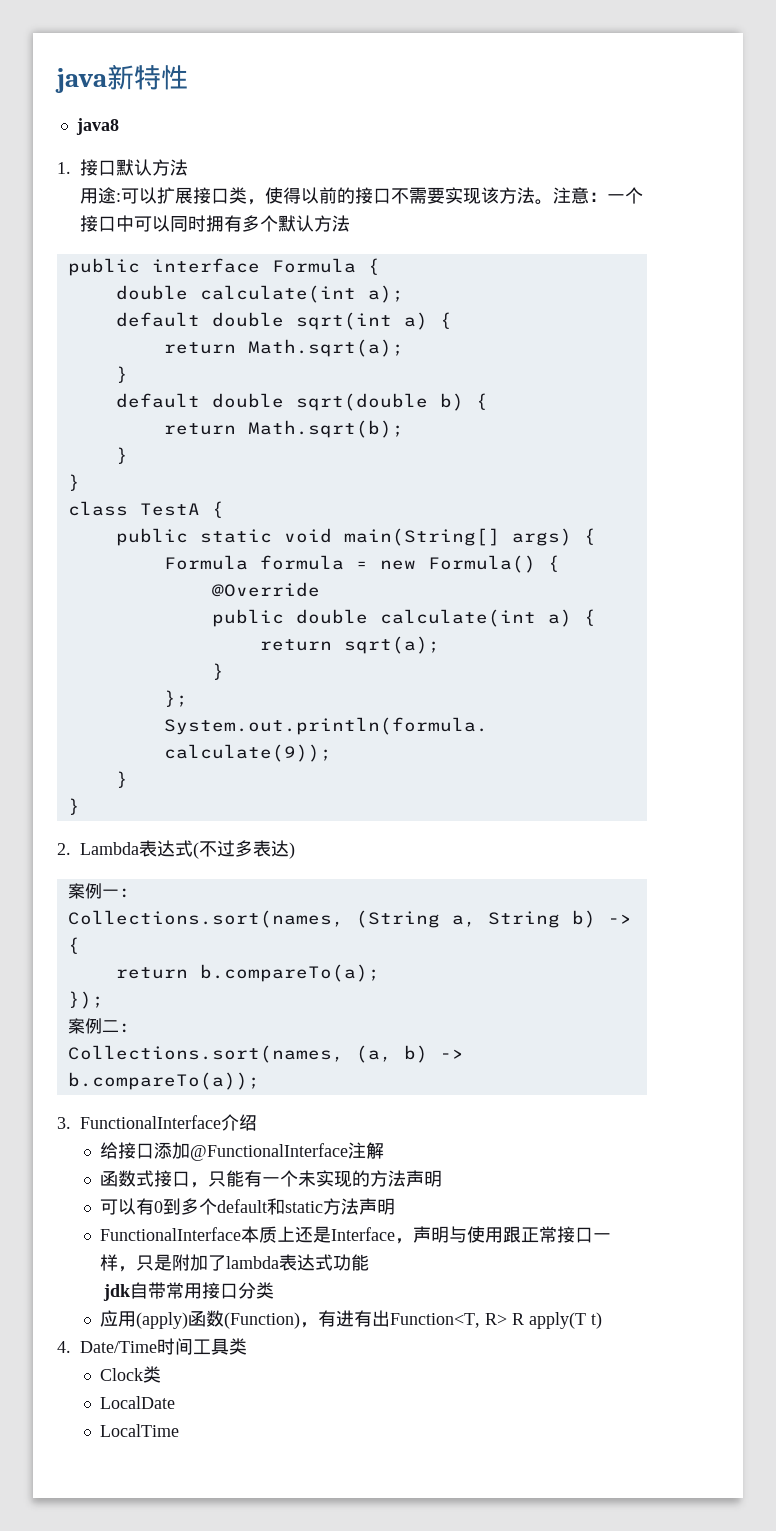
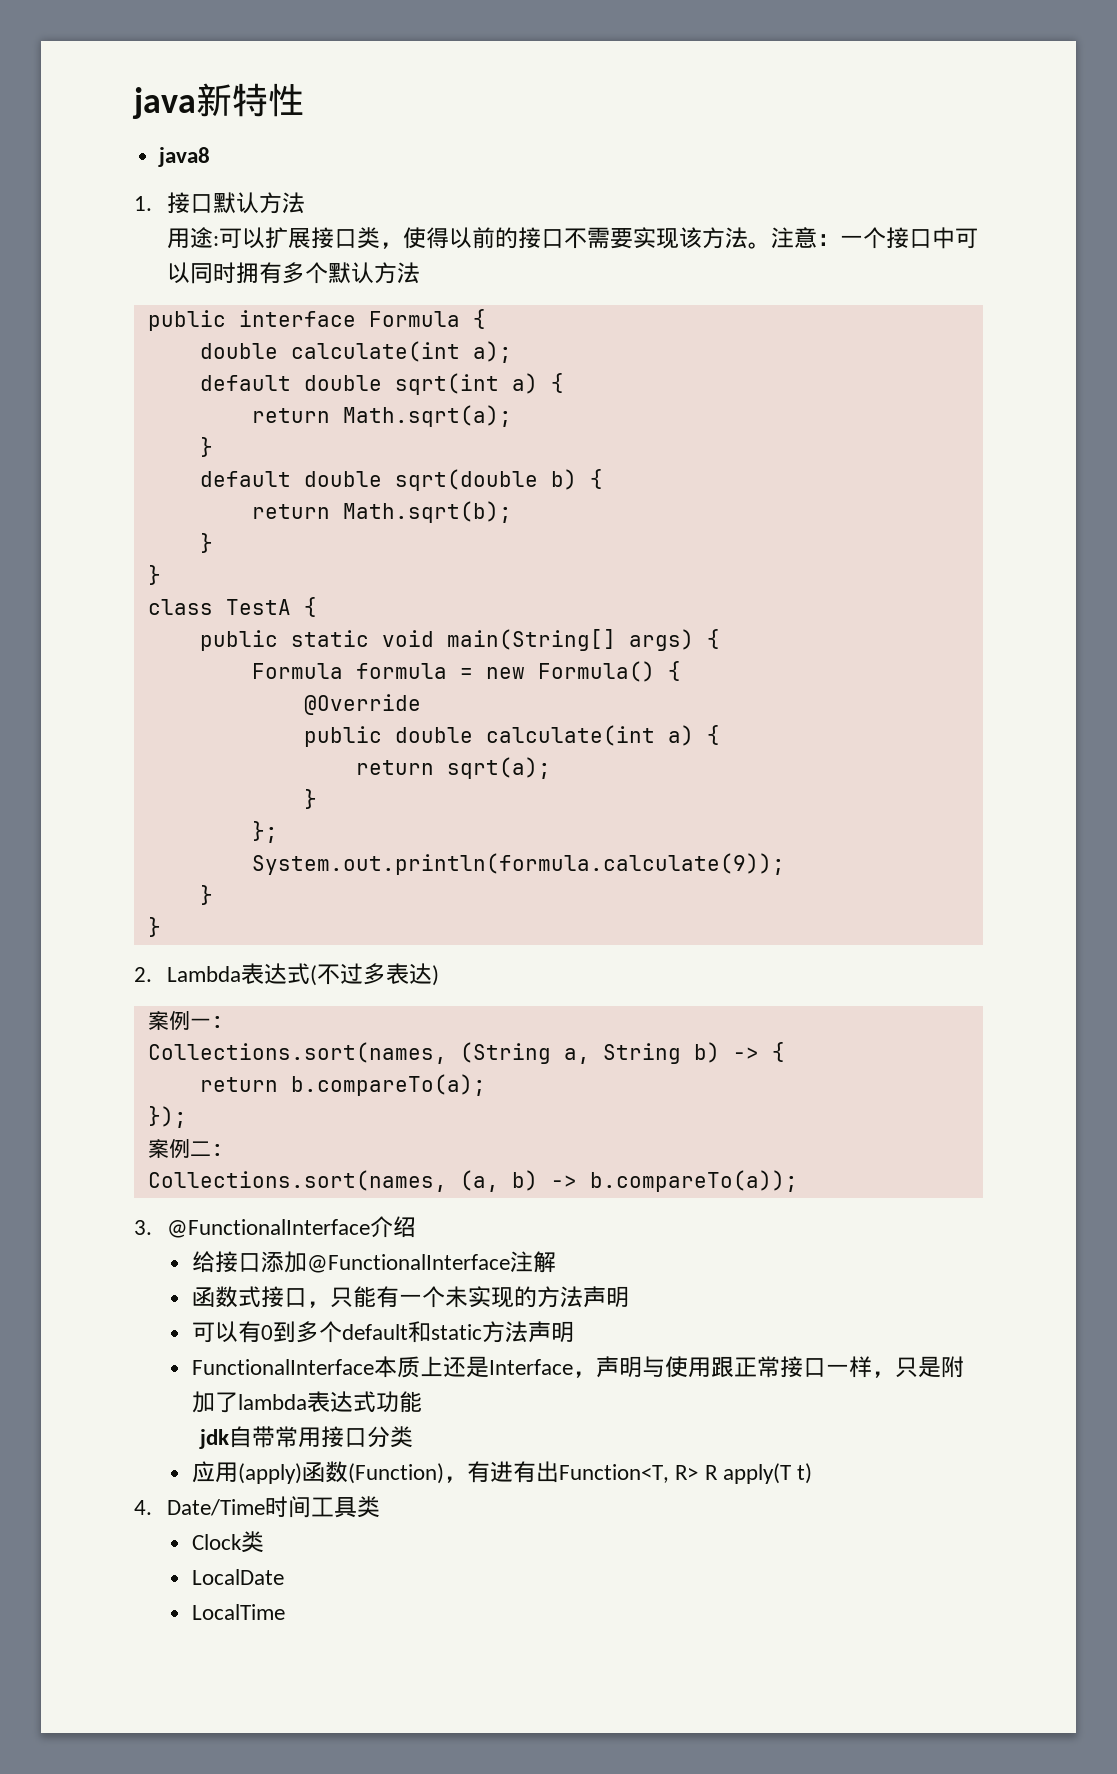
- 3. FunctionalInterface介绍
+ 3. @FunctionalInterface介绍

